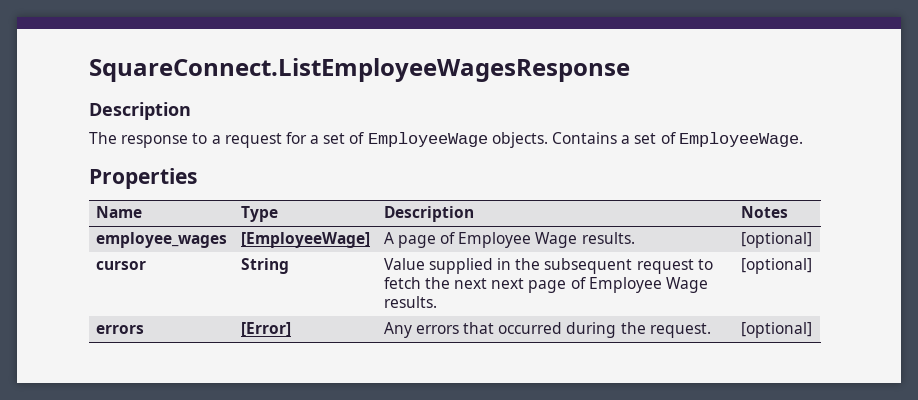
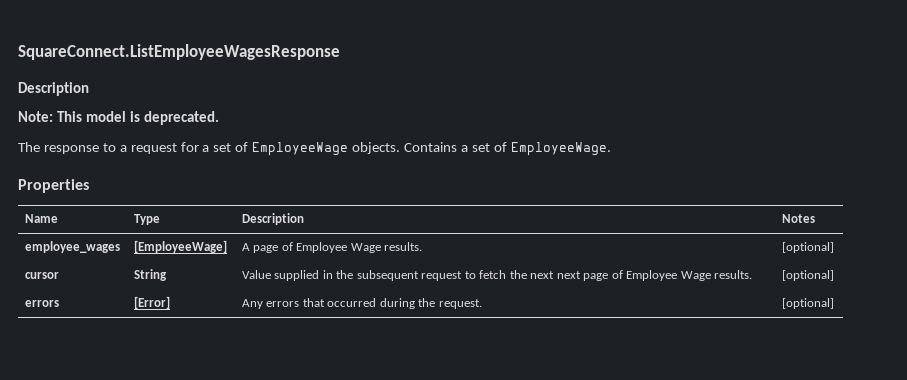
+ Note: This model is deprecated.

